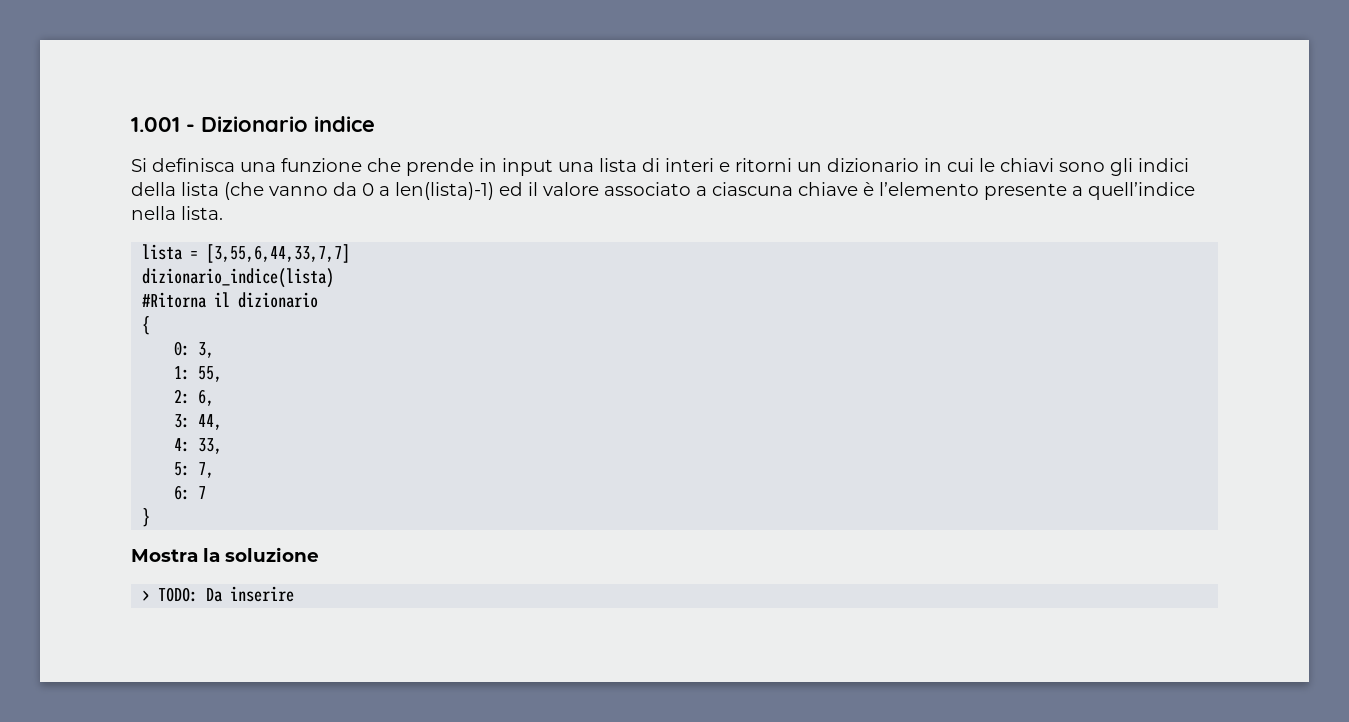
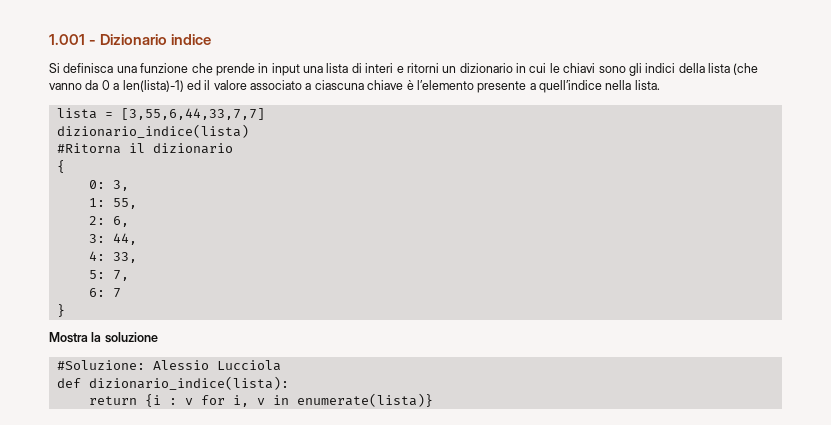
- > TODO: Da inserire
+ #Soluzione: Alessio Lucciola
+ def dizionario_indice(lista):
+ return {i : v for i, v in enumerate(lista)}

